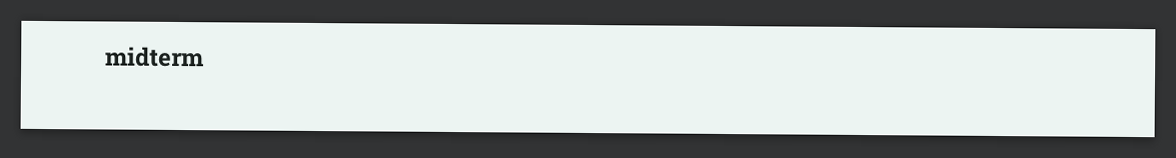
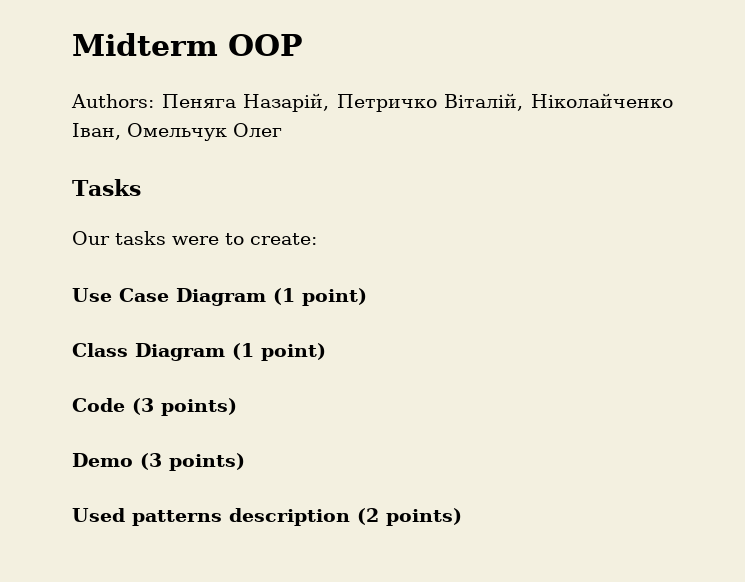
- midterm
+ Midterm OOP
+ Authors: Пеняга Назарій, Петричко Віталій, Ніколайченко Іван, Омельчук Олег
+ Tasks
+ Our tasks were to create:
+ Use Case Diagram (1 point)
+ Class Diagram (1 point)
+ Code (3 points)
+ Demo (3 points)
+ Used patterns description (2 points)

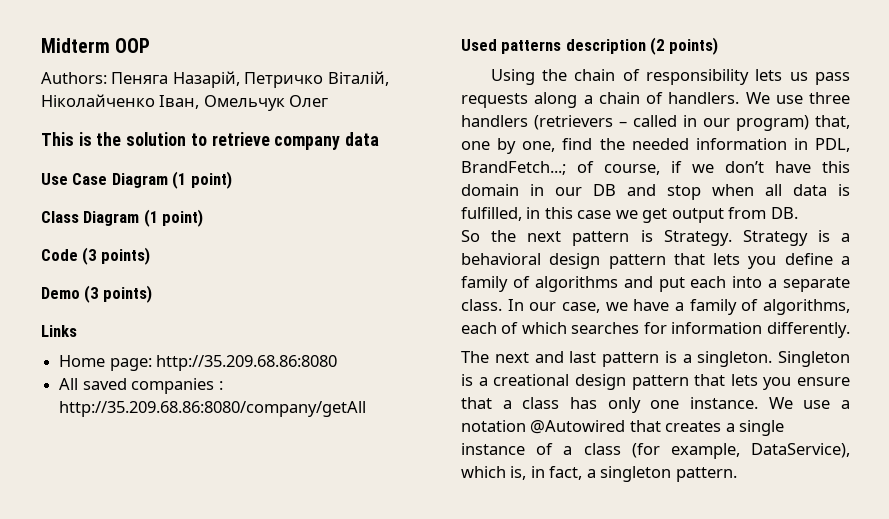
- Tasks
- Our tasks were to create:
+ This is the solution to retrieve company data
+ Links
+ Home page: http://35.209.68.86:8080
+ All saved companies : http://35.209.68.86:8080/company/getAll
+ Using the chain of responsibility lets us pass requests along a chain of handlers. We use three handlers (retrievers – called in our program) that, one by one, find the needed information in PDL, BrandFetch...; of course, if we don’t have this domain in our DB and stop when all data is fulfilled, in this case we get output from DB.
+ So the next pattern is Strategy. Strategy is a behavioral design pattern that lets you define a family of algorithms and put each into a separate class. In our case, we have a family of algorithms, each of which searches for information differently.
+ The next and last pattern is a singleton. Singleton is a creational design pattern that lets you ensure that a class has only one instance. We use a notation @Autowired that creates a single instance of a class (for example, DataService), which is, in fact, a singleton pattern.

